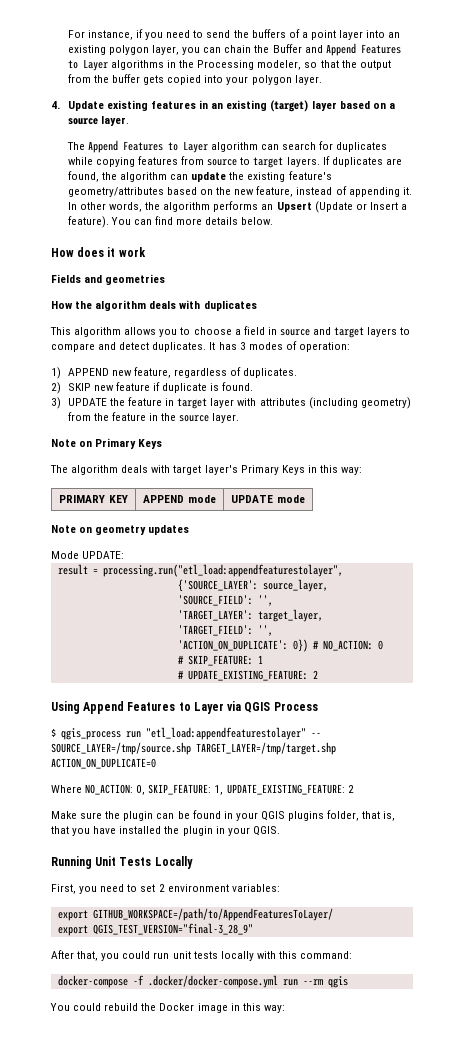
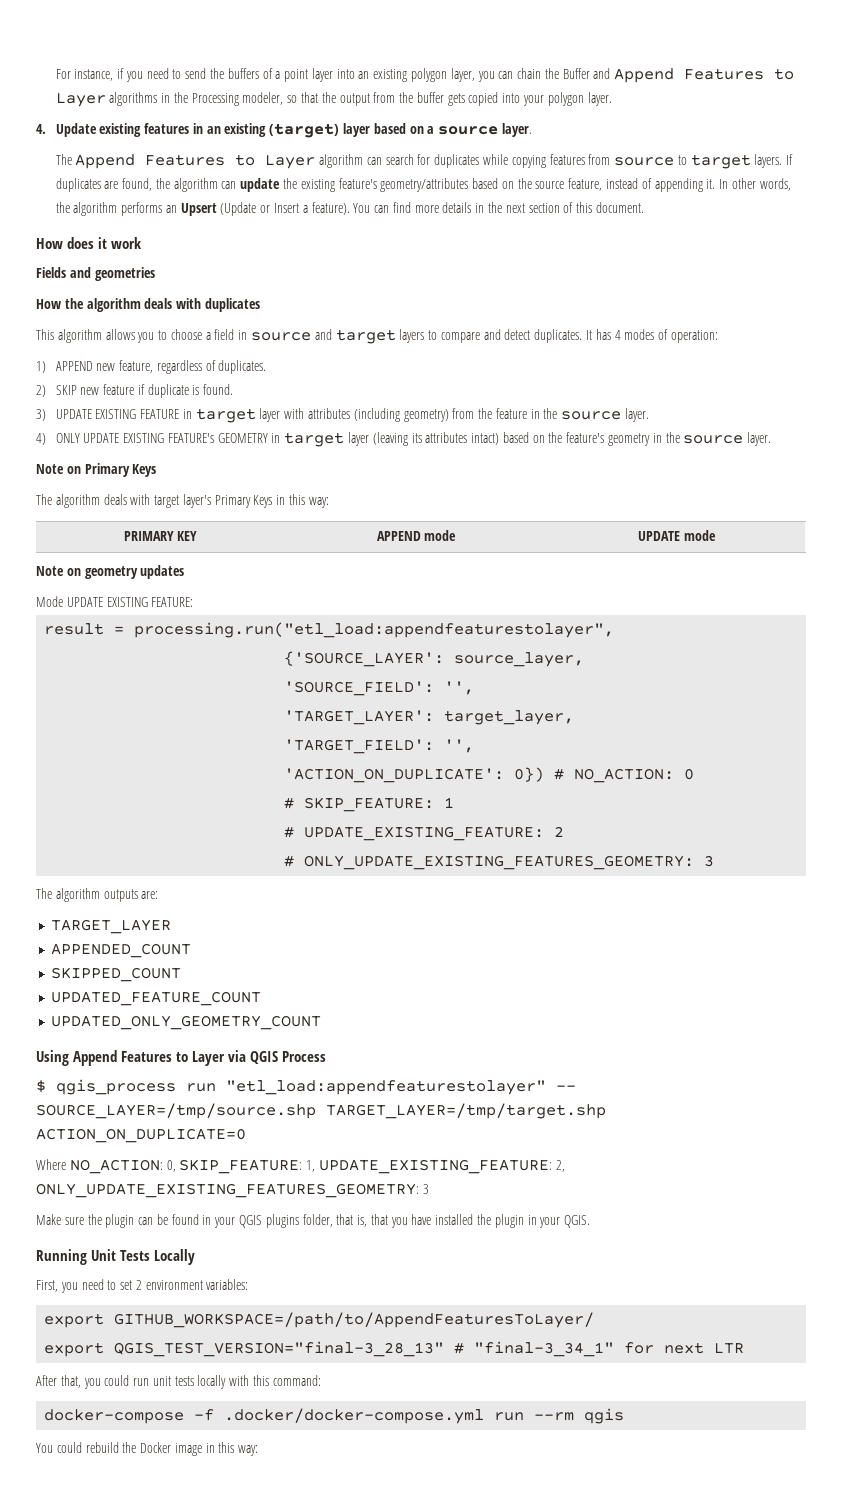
- If duplicates are found, the algorithm can update the existing feature's geometry/attributes based on the new feature, instead of appending it.
+ If duplicates are found, the algorithm can update the existing feature's geometry/attributes based on the source feature, instead of appending it.
- You can find more details below.
+ You can find more details in the next section of this document.
- It has 3 modes of operation:
+ It has 4 modes of operation:
- 3) UPDATE the feature in target layer with attributes (including geometry) from the feature in the source layer.
+ 3) UPDATE EXISTING FEATURE in target layer with attributes (including geometry) from the feature in the source layer.
+ 4) ONLY UPDATE EXISTING FEATURE's GEOMETRY in target layer (leaving its attributes intact) based on the feature's geometry in the source layer.
- Mode UPDATE:
+ Mode UPDATE EXISTING FEATURE:
+ # ONLY_UPDATE_EXISTING_FEATURES_GEOMETRY: 3
+ The algorithm outputs are:
+ TARGET_LAYER
+ APPENDED_COUNT
+ SKIPPED_COUNT
+ UPDATED_FEATURE_COUNT
+ UPDATED_ONLY_GEOMETRY_COUNT
- Where NO_ACTION: 0, SKIP_FEATURE: 1, UPDATE_EXISTING_FEATURE: 2
+ Where NO_ACTION: 0, SKIP_FEATURE: 1, UPDATE_EXISTING_FEATURE: 2, ONLY_UPDATE_EXISTING_FEATURES_GEOMETRY: 3
- export QGIS_TEST_VERSION="final-3_28_9"
+ export QGIS_TEST_VERSION="final-3_28_13" # "final-3_34_1" for next LTR

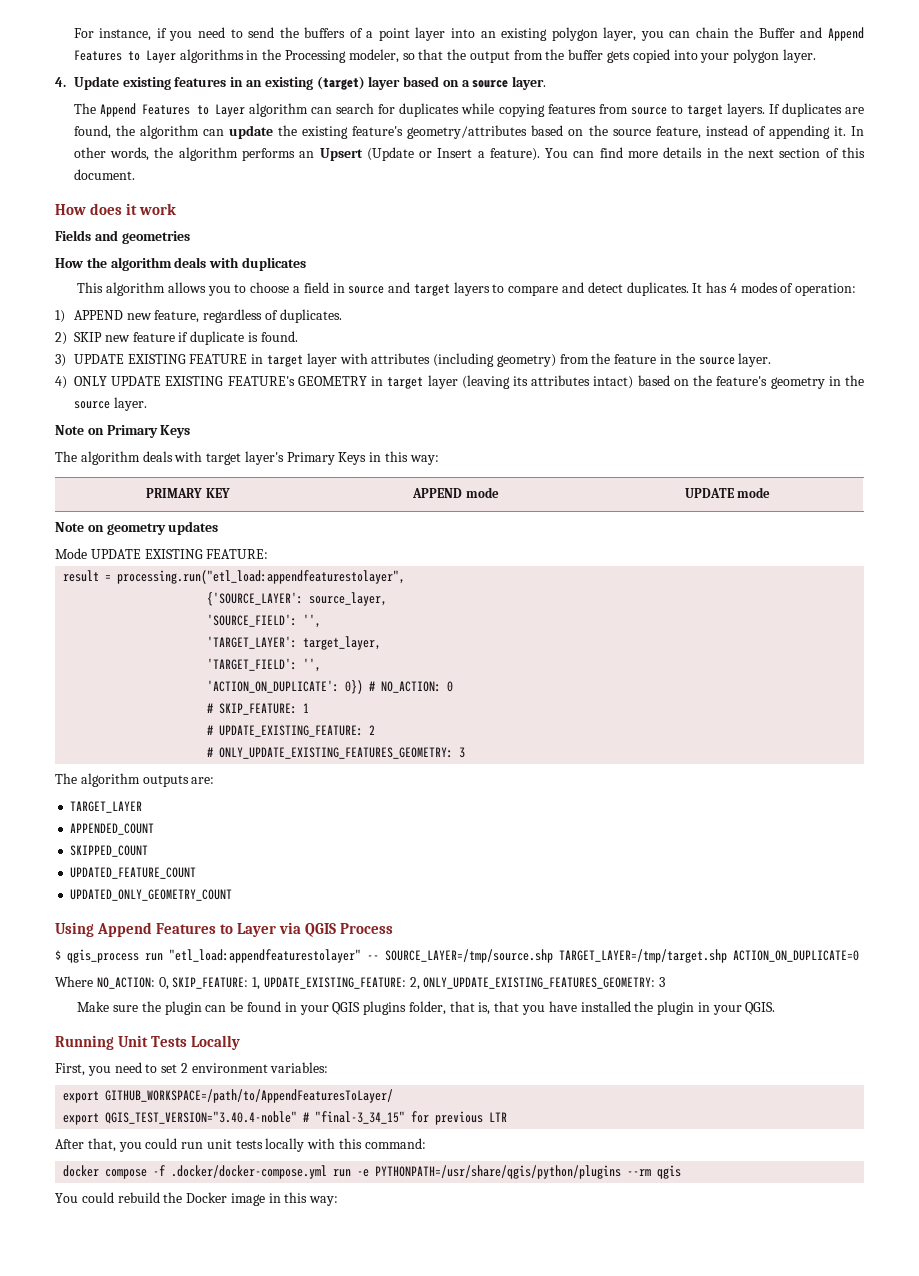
- export QGIS_TEST_VERSION="final-3_28_13" # "final-3_34_1" for next LTR
+ export QGIS_TEST_VERSION="3.40.4-noble" # "final-3_34_15" for previous LTR
- docker-compose -f .docker/docker-compose.yml run --rm qgis
+ docker compose -f .docker/docker-compose.yml run -e PYTHONPATH=/usr/share/qgis/python/plugins --rm qgis

